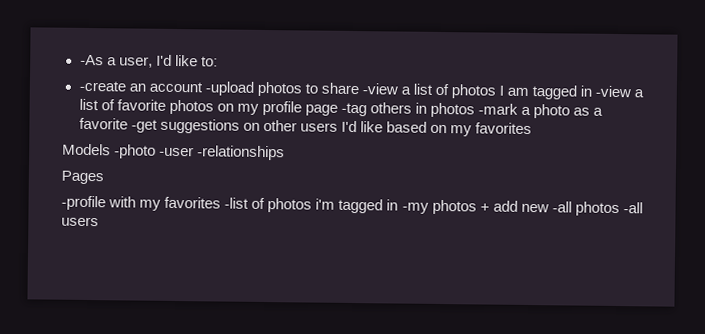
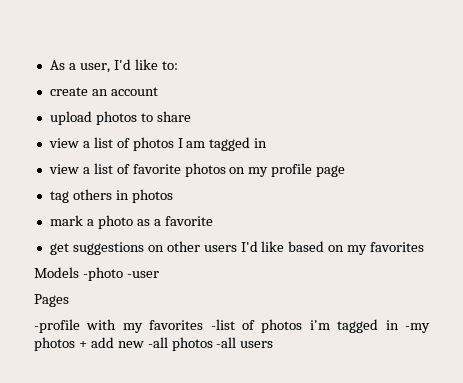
- -As a user, I'd like to:
+ As a user, I'd like to:
- -create an account -upload photos to share -view a list of photos I am tagged in -view a list of favorite photos on my profile page -tag others in photos -mark a photo as a favorite -get suggestions on other users I'd like based on my favorites
+ create an account
+ upload photos to share
+ view a list of photos I am tagged in
+ view a list of favorite photos on my profile page
+ tag others in photos
+ mark a photo as a favorite
+ get suggestions on other users I'd like based on my favorites
- Models -photo -user -relationships
+ Models -photo -user

